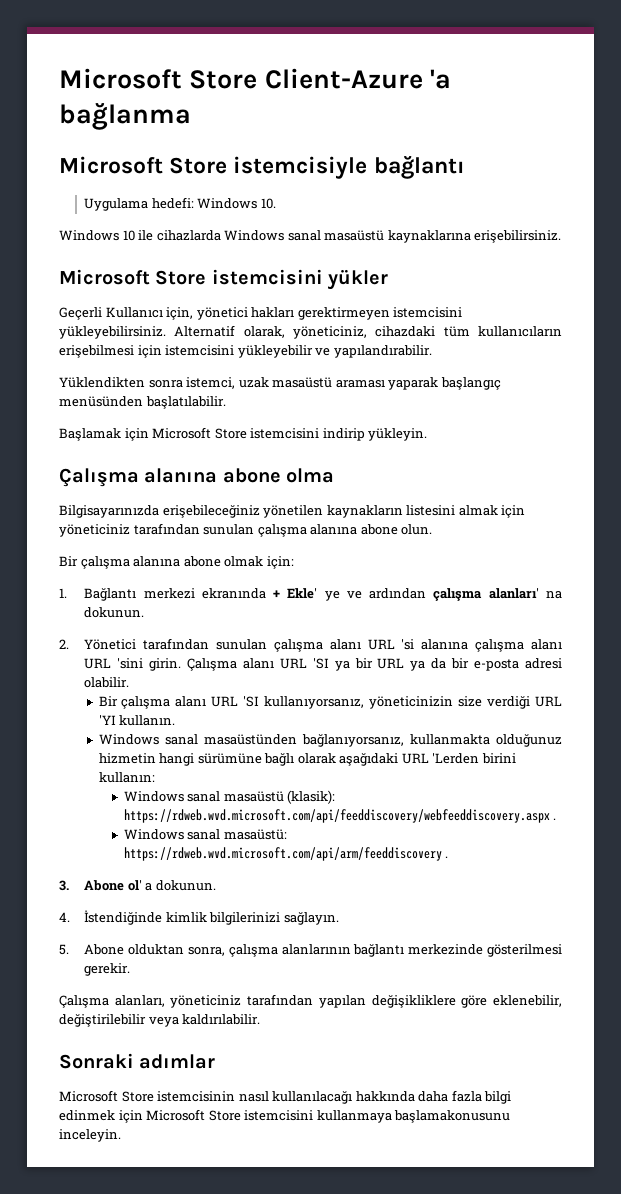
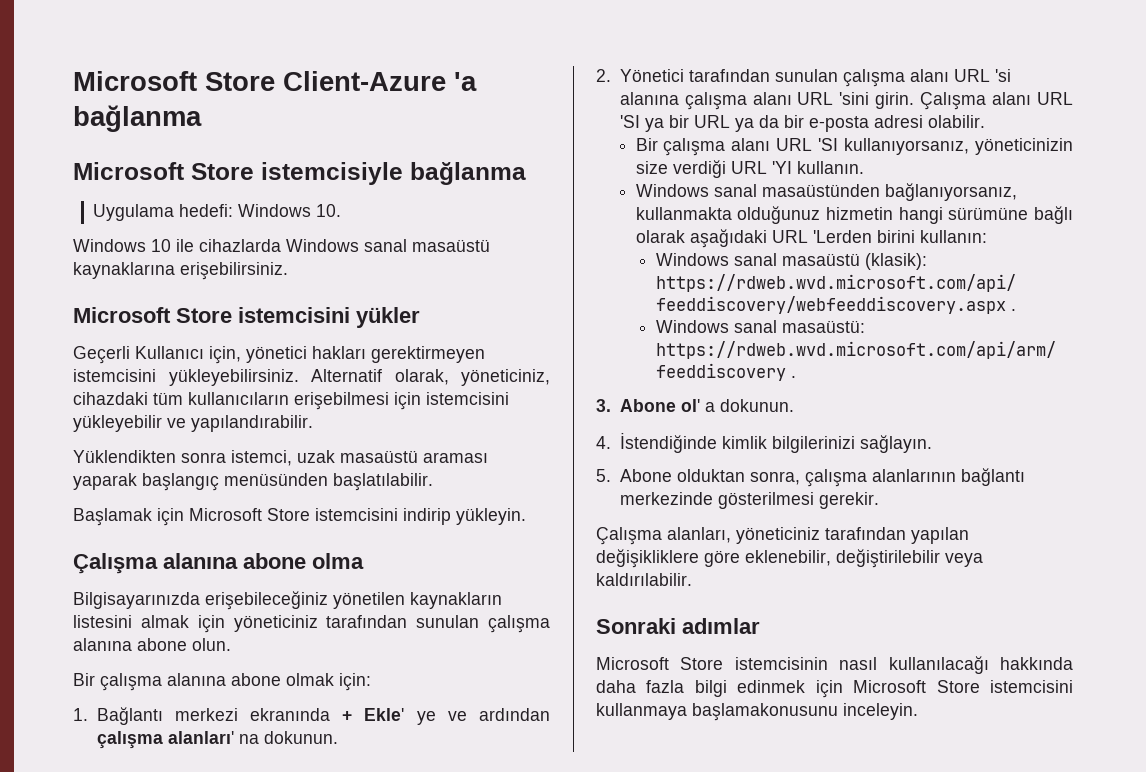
- Microsoft Store istemcisiyle bağlantı
+ Microsoft Store istemcisiyle bağlanma

